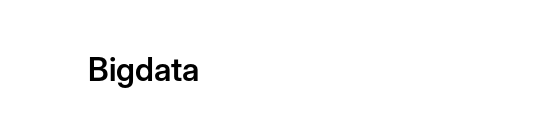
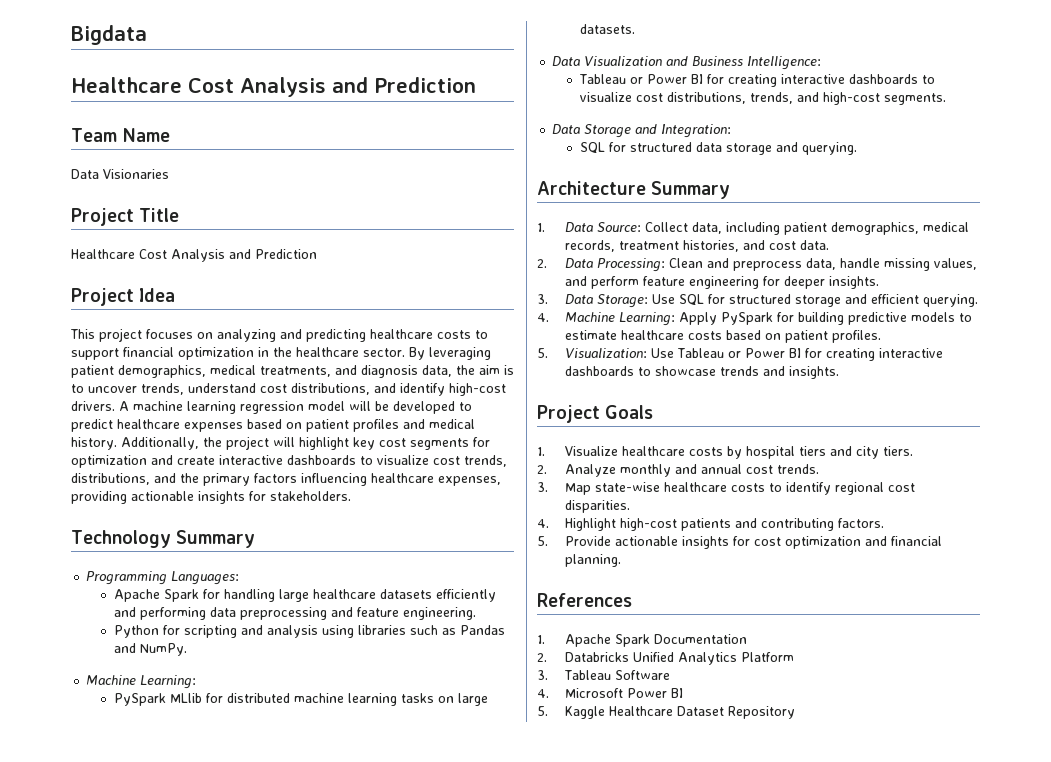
  Bigdata
+ Healthcare Cost Analysis and Prediction
+ Team Name
+ Data Visionaries
+ Project Title
+ Healthcare Cost Analysis and Prediction
+ Project Idea
+ This project focuses on analyzing and predicting healthcare costs to support financial optimization in the healthcare sector. By leveraging patient demographics, medical treatments, and diagnosis data, the aim is to uncover trends, understand cost distributions, and identify high-cost drivers. A machine learning regression model will be developed to predict healthcare expenses based on patient profiles and medical history. Additionally, the project will highlight key cost segments for optimization and create interactive dashboards to visualize cost trends, distributions, and the primary factors influencing healthcare expenses, providing actionable insights for stakeholders.
+ Technology Summary
+ Programming Languages:
+ Apache Spark for handling large healthcare datasets efficiently and performing data preprocessing and feature engineering.
+ Python for scripting and analysis using libraries such as Pandas and NumPy.
+ Machine Learning:
+ PySpark MLlib for distributed machine learning tasks on large datasets.
+ Data Visualization and Business Intelligence:
+ Tableau or Power BI for creating interactive dashboards to visualize cost distributions, trends, and high-cost segments.
+ Data Storage and Integration:
+ SQL for structured data storage and querying.
+ Architecture Summary
+ 1. Data Source: Collect data, including patient demographics, medical records, treatment histories, and cost data.
+ 2. Data Processing: Clean and preprocess data, handle missing values, and perform feature engineering for deeper insights.
+ 3. Data Storage: Use SQL for structured storage and efficient querying.
+ 4. Machine Learning: Apply PySpark for building predictive models to estimate healthcare costs based on patient profiles.
+ 5. Visualization: Use Tableau or Power BI for creating interactive dashboards to showcase trends and insights.
+ Project Goals
+ 1. Visualize healthcare costs by hospital tiers and city tiers.
+ 2. Analyze monthly and annual cost trends.
+ 3. Map state-wise healthcare costs to identify regional cost disparities.
+ 4. Highlight high-cost patients and contributing factors.
+ 5. Provide actionable insights for cost optimization and financial planning.
+ References
+ 1. Apache Spark Documentation
+ 2. Databricks Unified Analytics Platform
+ 3. Tableau Software
+ 4. Microsoft Power BI
+ 5. Kaggle Healthcare Dataset Repository

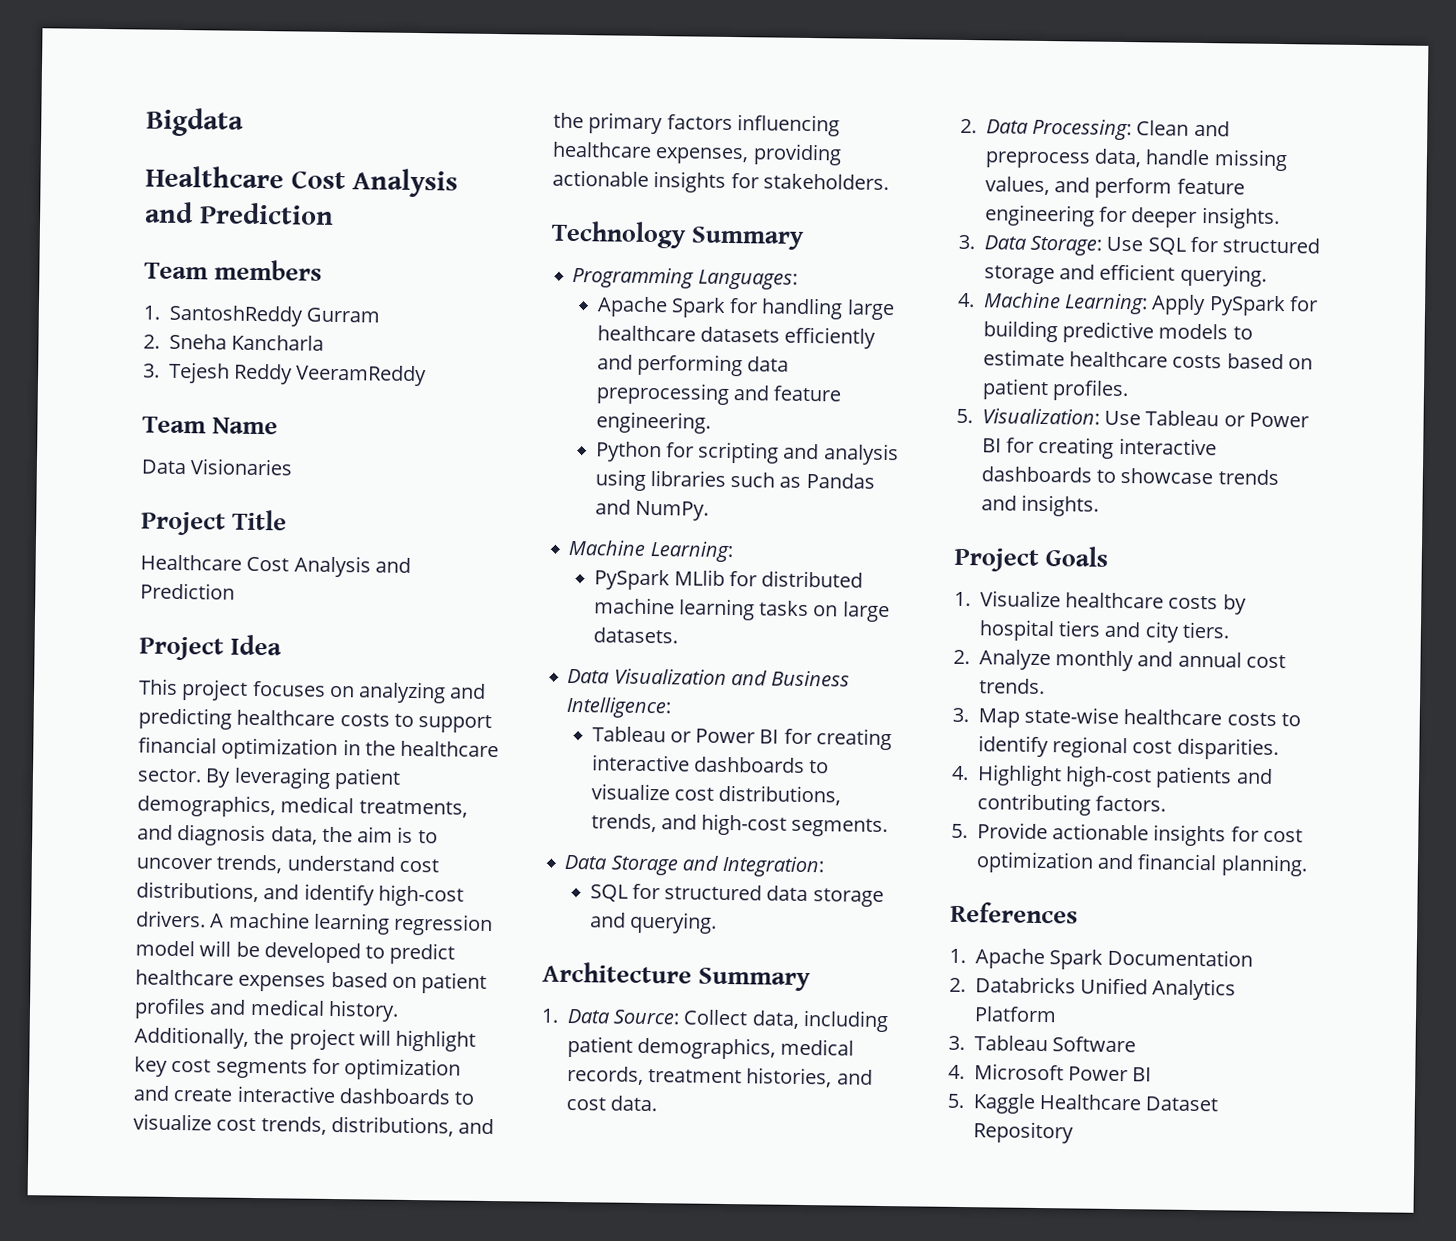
+ Team members
+ 1. SantoshReddy Gurram
+ 2. Sneha Kancharla
+ 3. Tejesh Reddy VeeramReddy

